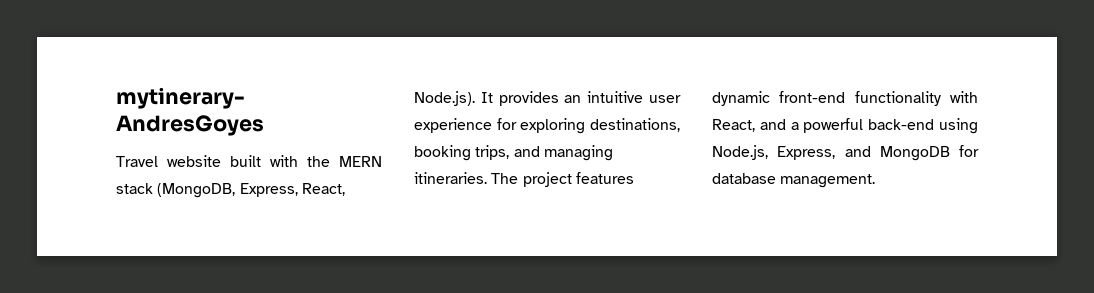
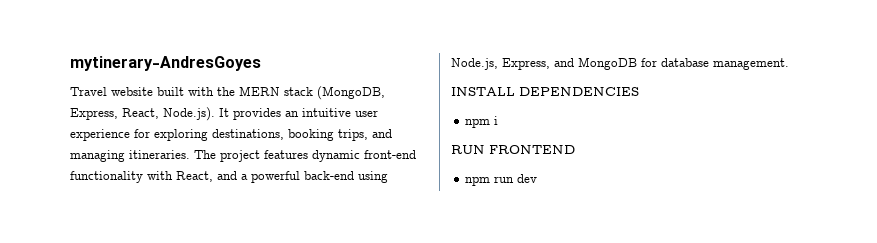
+ INSTALL DEPENDENCIES
+ npm i
+ RUN FRONTEND
+ npm run dev

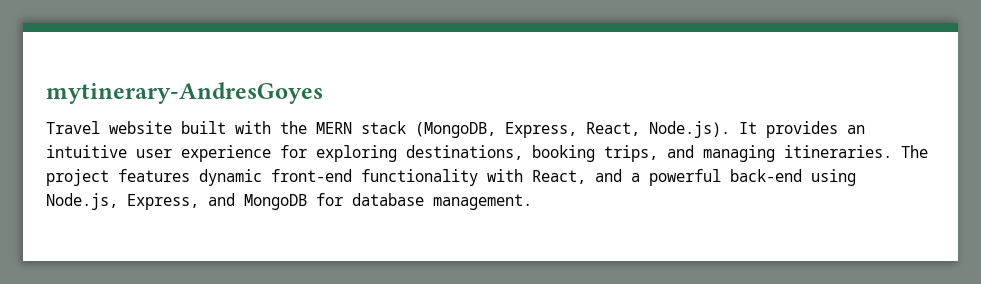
- INSTALL DEPENDENCIES
- npm i
- RUN FRONTEND
- npm run dev

